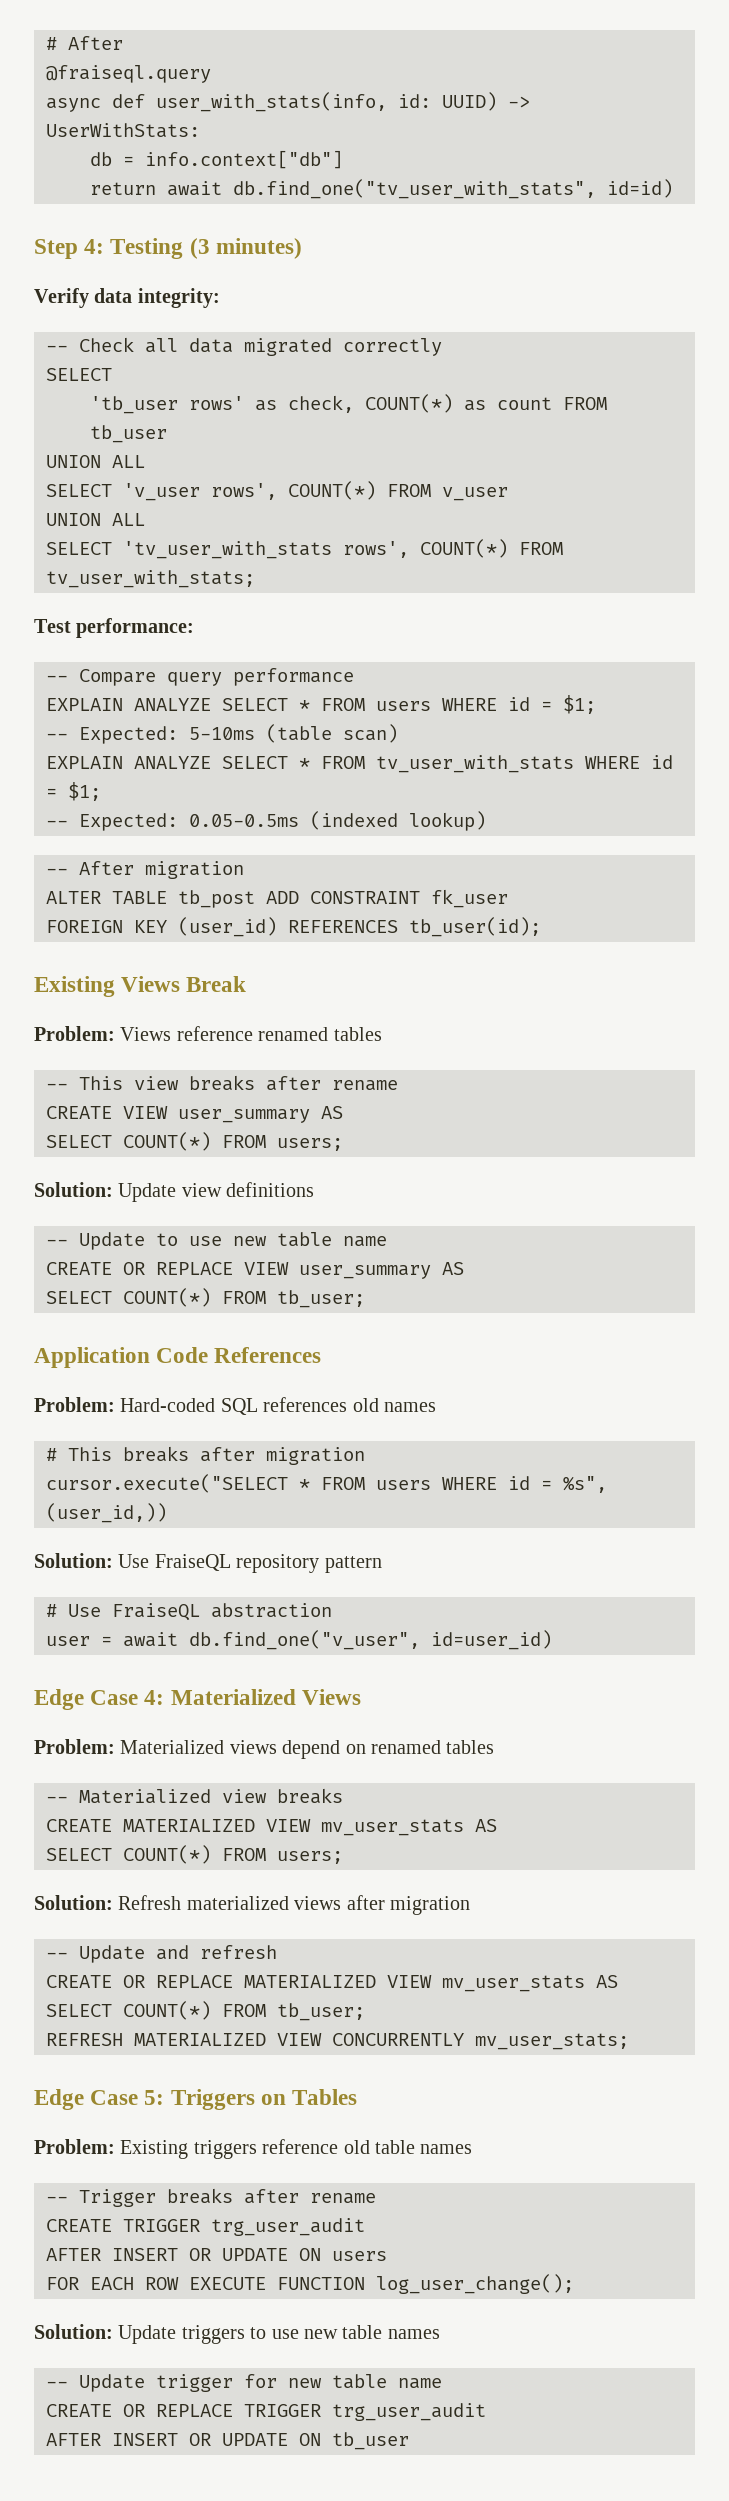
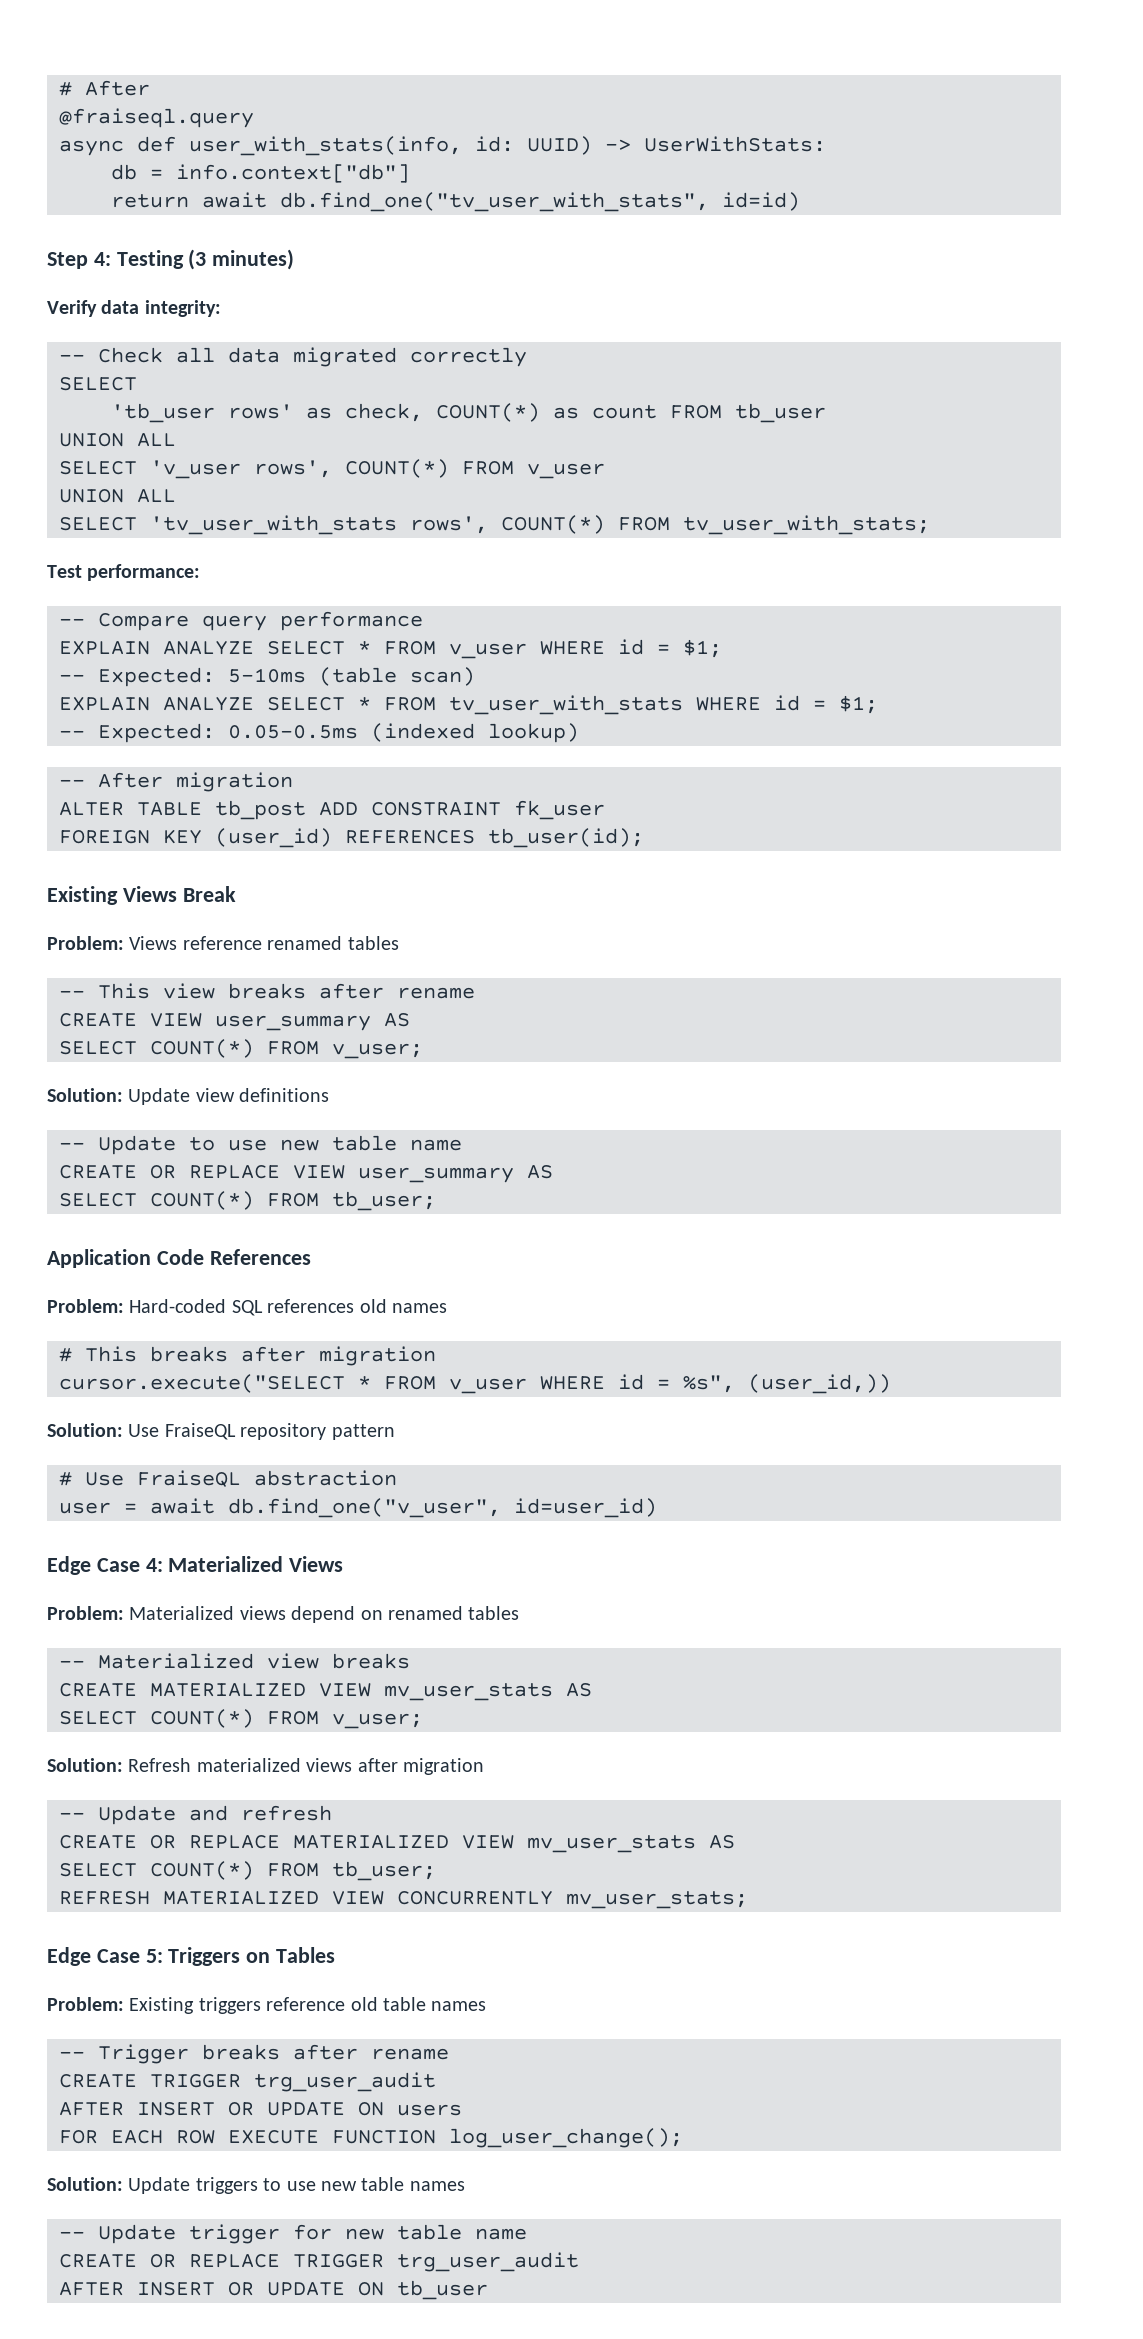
- EXPLAIN ANALYZE SELECT * FROM users WHERE id = $1;
+ EXPLAIN ANALYZE SELECT * FROM v_user WHERE id = $1;
  CREATE VIEW user_summary AS
- SELECT COUNT(*) FROM users;
+ SELECT COUNT(*) FROM v_user;
- cursor.execute("SELECT * FROM users WHERE id = %s", (user_id,))
+ cursor.execute("SELECT * FROM v_user WHERE id = %s", (user_id,))
  CREATE MATERIALIZED VIEW mv_user_stats AS
- SELECT COUNT(*) FROM users;
+ SELECT COUNT(*) FROM v_user;

